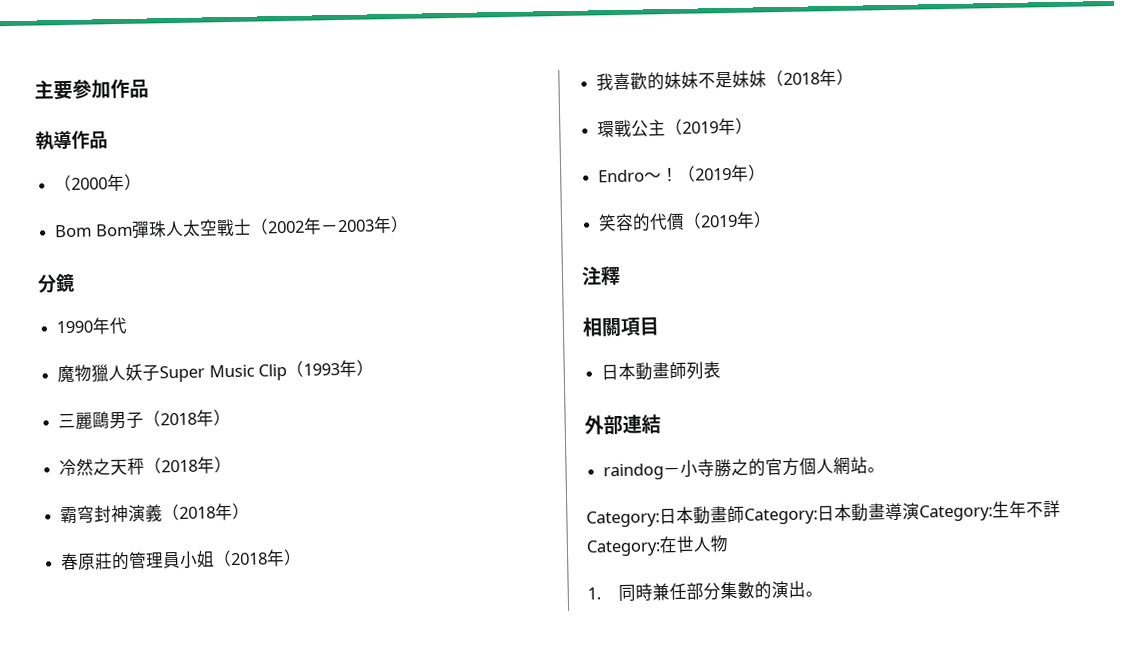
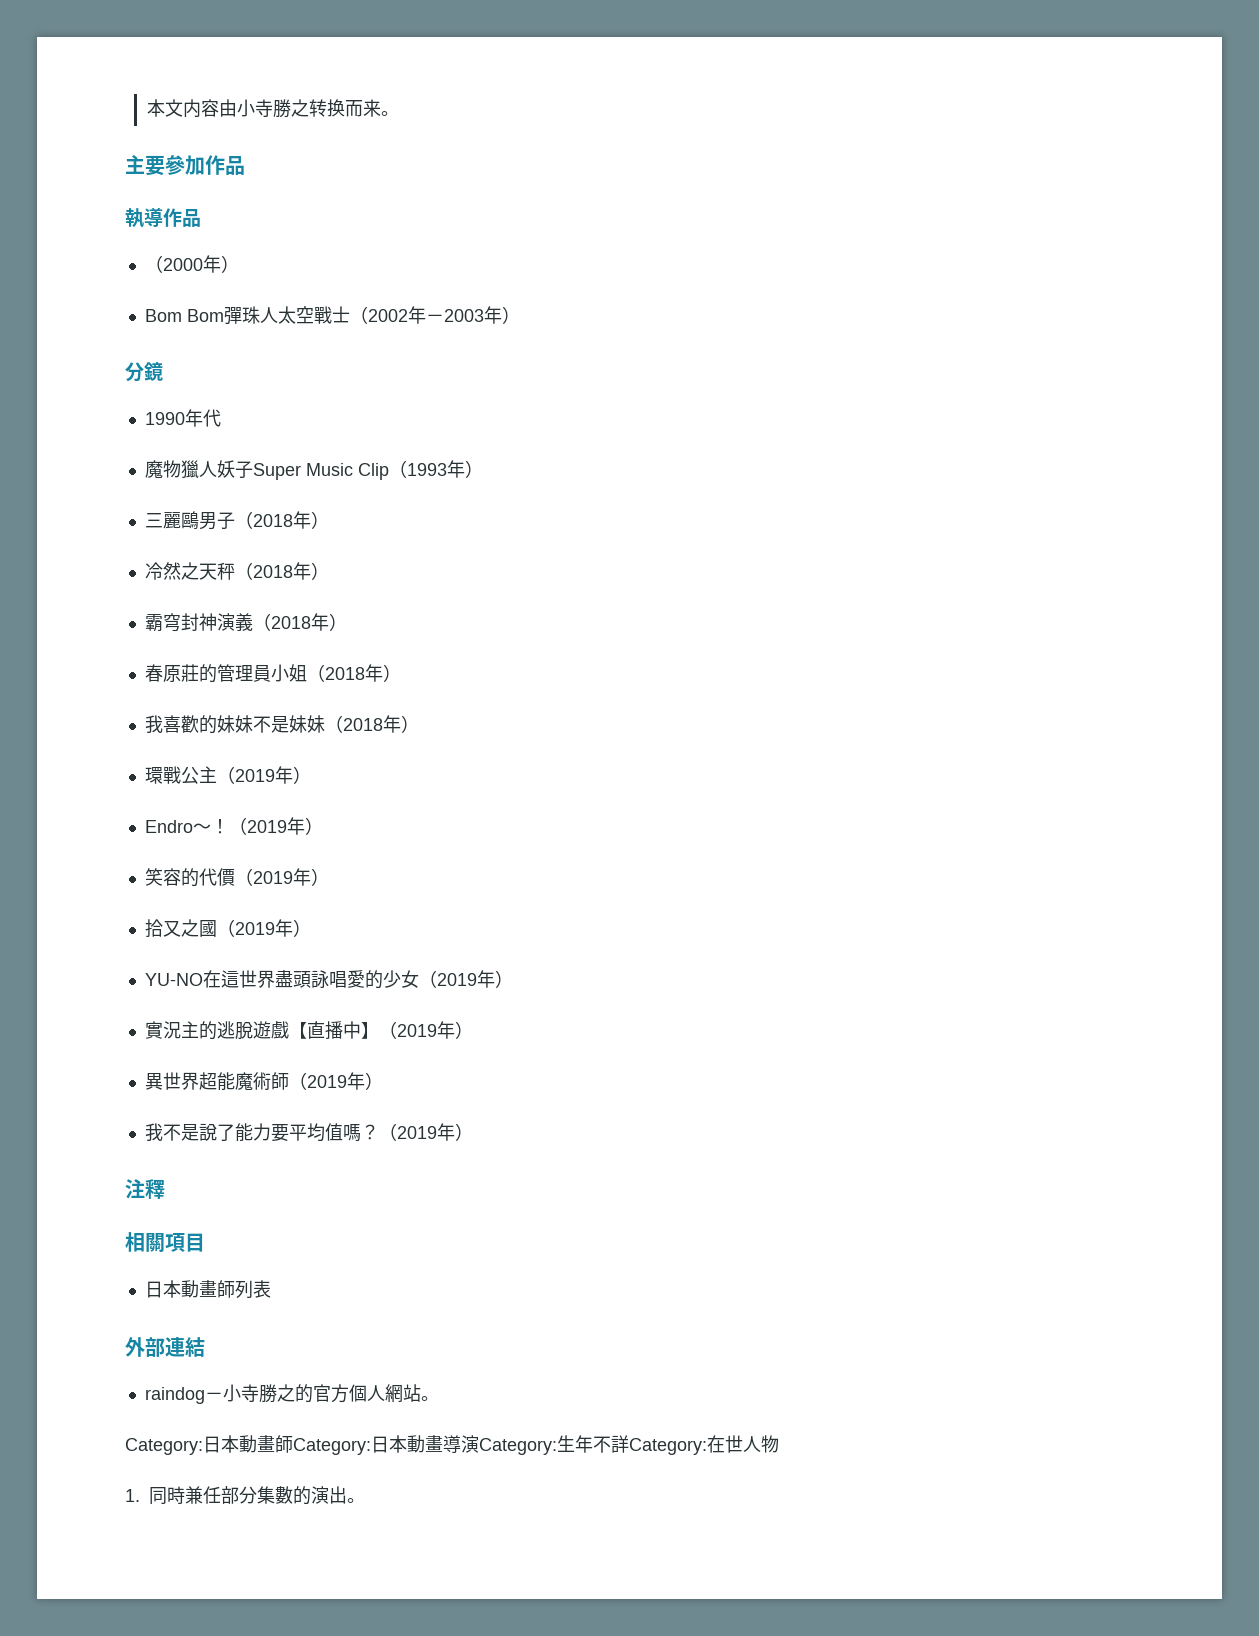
+ 本文内容由小寺勝之转换而来。
+ 拾又之國（2019年）
+ YU-NO在這世界盡頭詠唱愛的少女（2019年）
+ 實況主的逃脫遊戲【直播中】（2019年）
+ 異世界超能魔術師（2019年）
+ 我不是說了能力要平均值嗎？（2019年）

